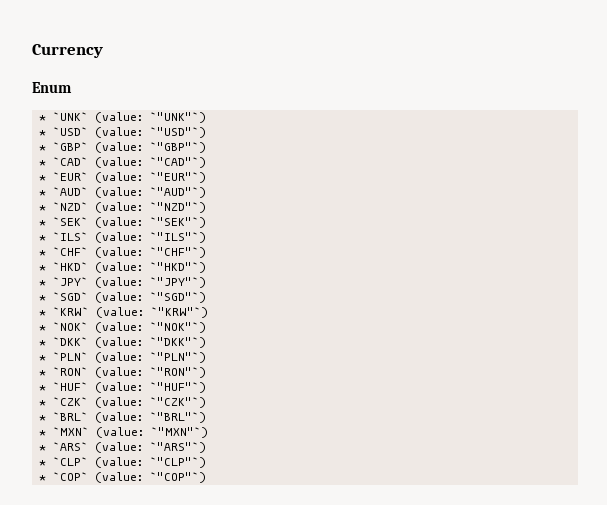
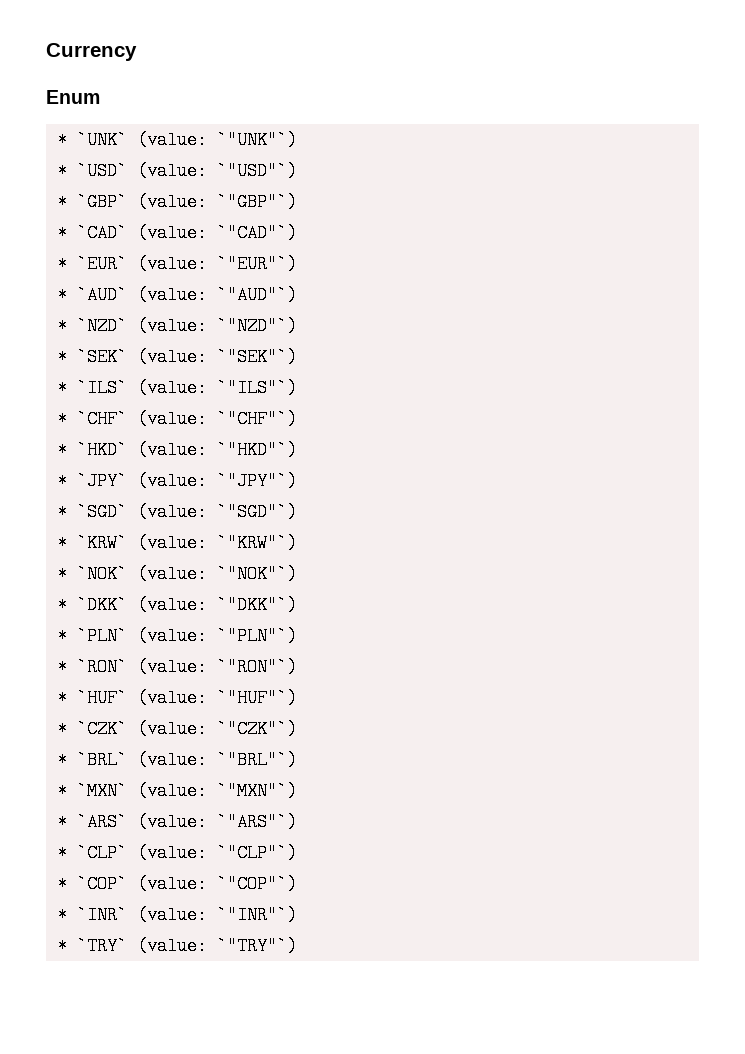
+ * `INR` (value: `"INR"`)
+ * `TRY` (value: `"TRY"`)

